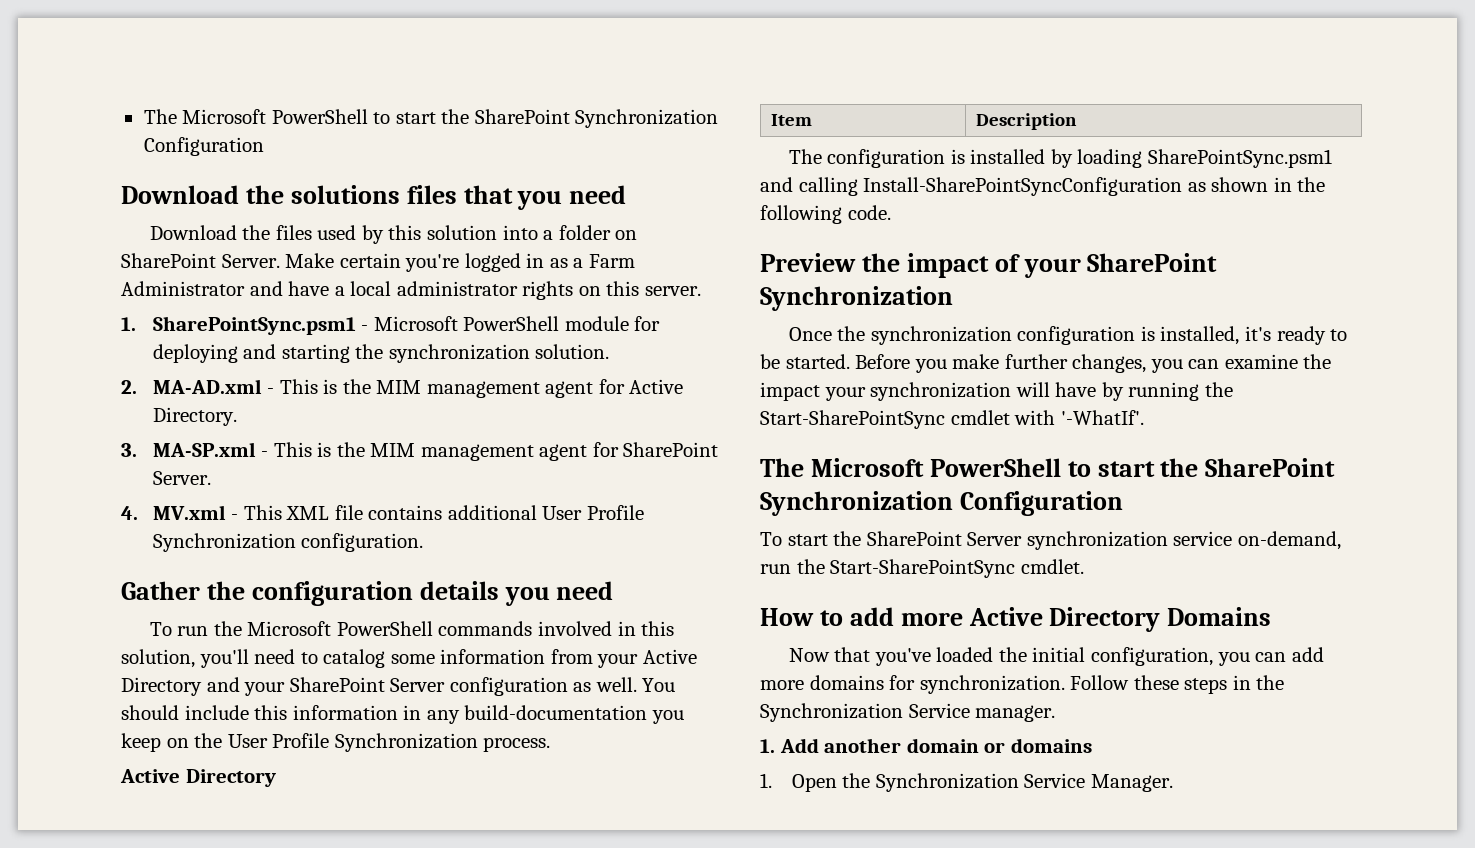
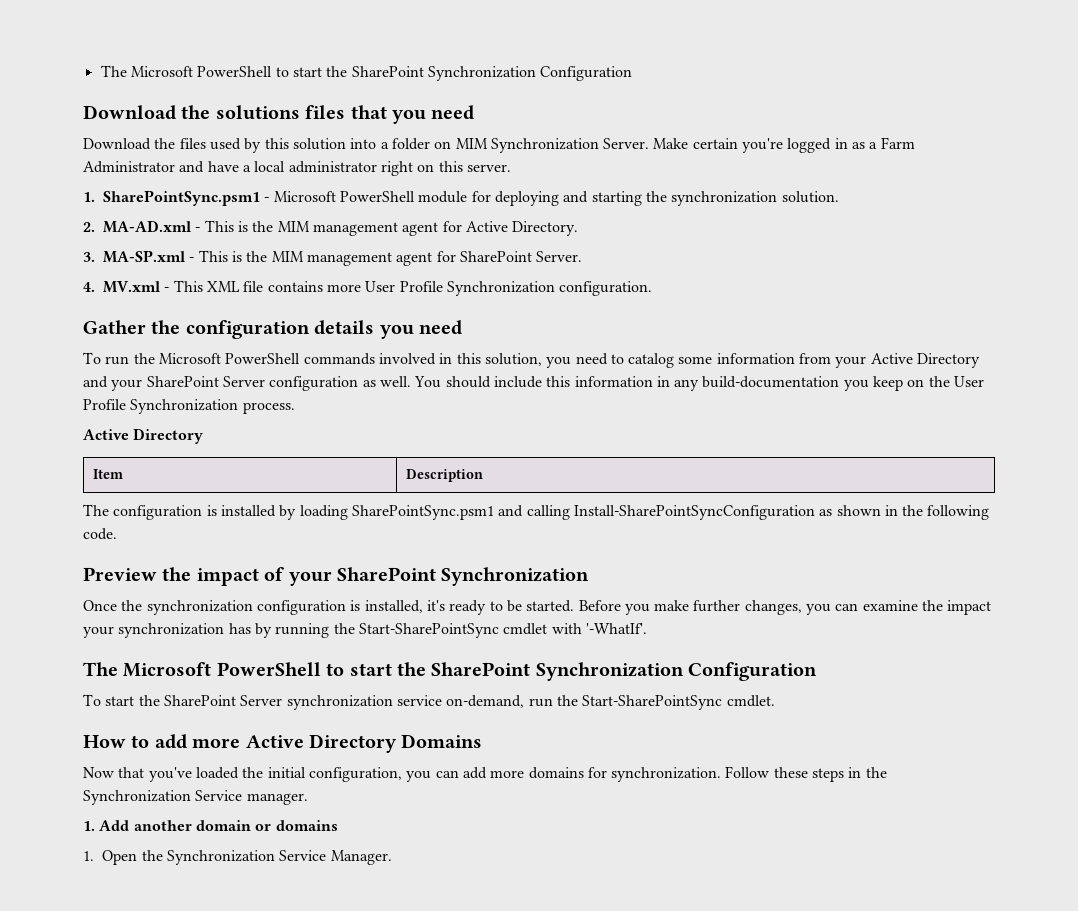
- Download the files used by this solution into a folder on SharePoint Server.
+ Download the files used by this solution into a folder on MIM Synchronization Server.
- Make certain you're logged in as a Farm Administrator and have a local administrator rights on this server.
+ Make certain you're logged in as a Farm Administrator and have a local administrator right on this server.
- 4. MV.xml - This XML file contains additional User Profile Synchronization configuration.
+ 4. MV.xml - This XML file contains more User Profile Synchronization configuration.
- To run the Microsoft PowerShell commands involved in this solution, you'll need to catalog some information from your Active Directory and your SharePoint Server configuration as well.
+ To run the Microsoft PowerShell commands involved in this solution, you need to catalog some information from your Active Directory and your SharePoint Server configuration as well.
- Before you make further changes, you can examine the impact your synchronization will have by running the Start-SharePointSync cmdlet with '-WhatIf'.
+ Before you make further changes, you can examine the impact your synchronization has by running the Start-SharePointSync cmdlet with '-WhatIf'.

